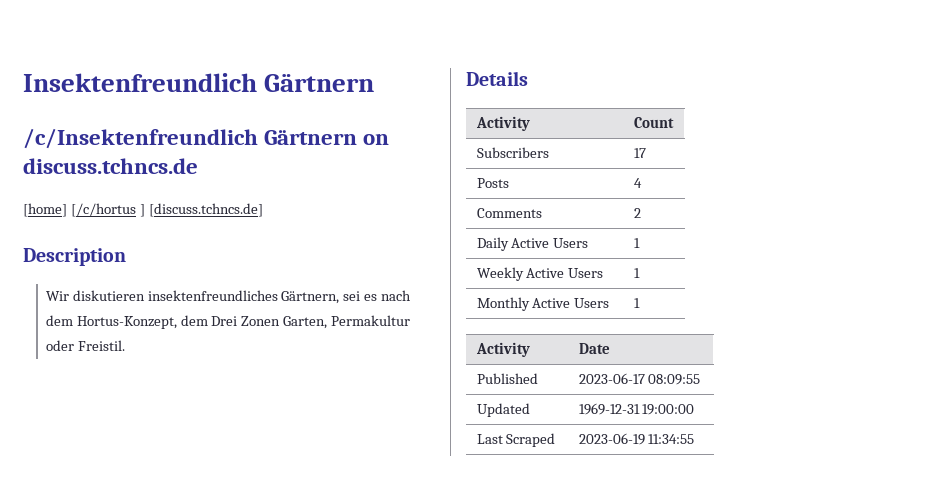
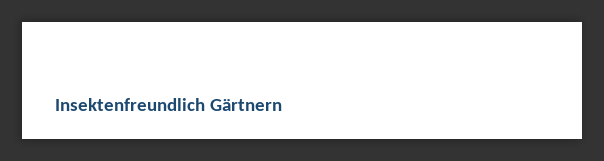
- /c/Insektenfreundlich Gärtnern on discuss.tchncs.de
- [home] [/c/hortus ] [discuss.tchncs.de]
- Description
- Wir diskutieren insektenfreundliches Gärtnern, sei es nach dem Hortus-Konzept, dem Drei Zonen Garten, Permakultur oder Freistil.
- Details
- Activity | Count
- Subscribers | 17
- Posts | 4
- Comments | 2
- Daily Active Users | 1
- Weekly Active Users | 1
- Monthly Active Users | 1
- Activity | Date
- Published | 2023-06-17 08:09:55
- Updated | 1969-12-31 19:00:00
- Last Scraped | 2023-06-19 11:34:55

